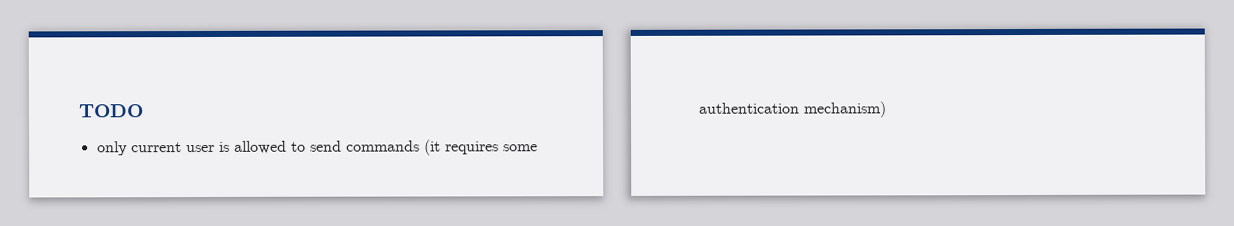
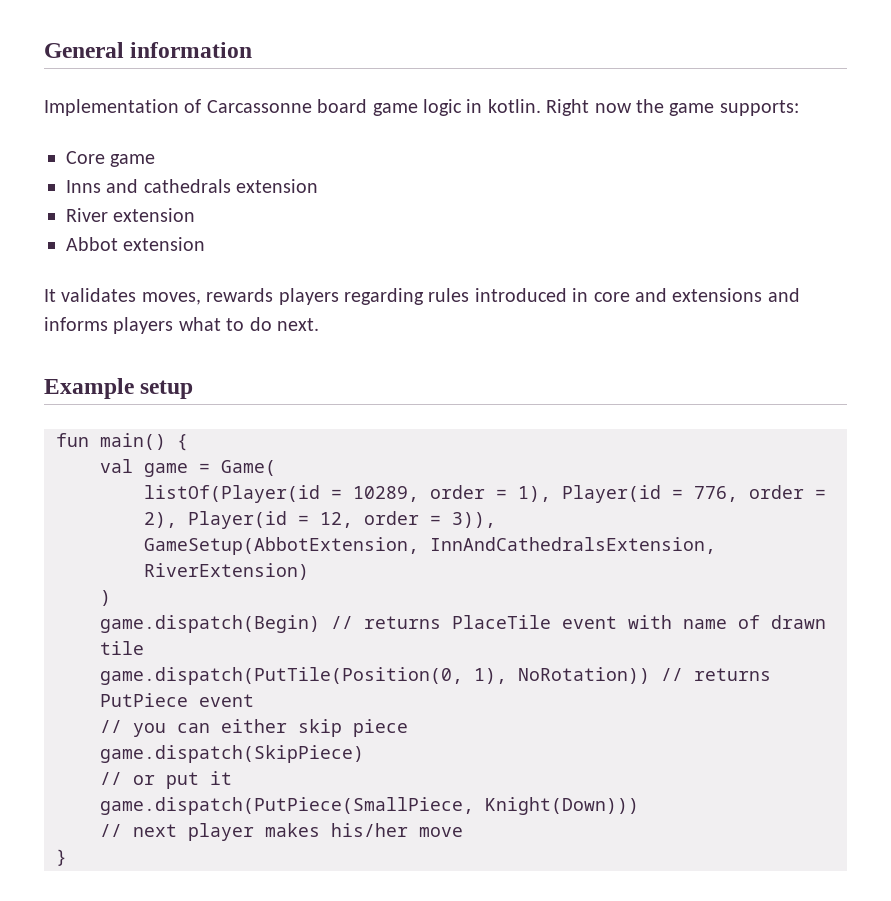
- TODO
- only current user is allowed to send commands (it requires some authentication mechanism)
+ General information
+ Implementation of Carcassonne board game logic in kotlin. Right now the game supports:
+ Core game
+ Inns and cathedrals extension
+ River extension
+ Abbot extension
+ It validates moves, rewards players regarding rules introduced in core and extensions and informs players what to do next.
+ Example setup
+ fun main() {
+ val game = Game(
+ listOf(Player(id = 10289, order = 1), Player(id = 776, order = 2), Player(id = 12, order = 3)),
+ GameSetup(AbbotExtension, InnAndCathedralsExtension, RiverExtension)
+ )
+ game.dispatch(Begin) // returns PlaceTile event with name of drawn tile
+ game.dispatch(PutTile(Position(0, 1), NoRotation)) // returns PutPiece event
+ // you can either skip piece
+ game.dispatch(SkipPiece)
+ // or put it
+ game.dispatch(PutPiece(SmallPiece, Knight(Down)))
+ // next player makes his/her move
+ }

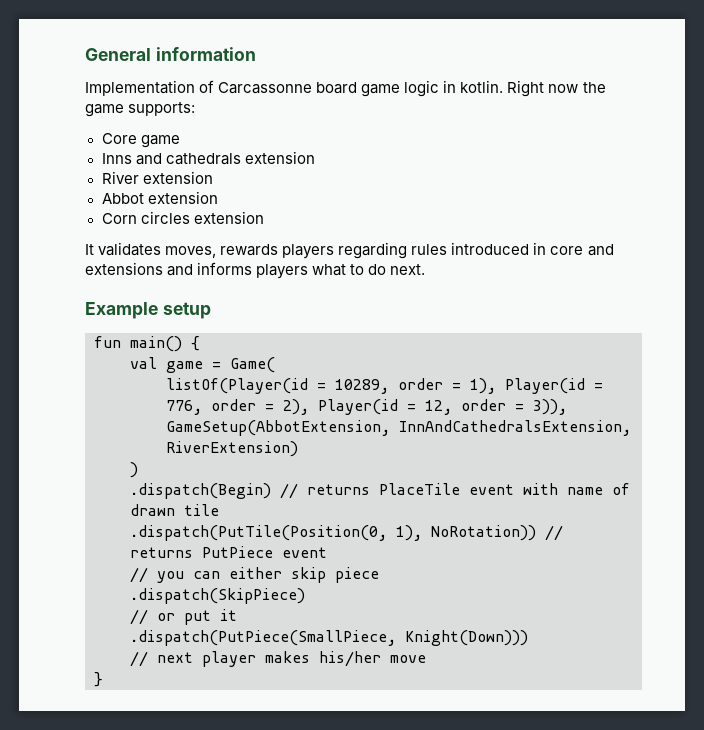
+ Corn circles extension
- game.dispatch(Begin) // returns PlaceTile event with name of drawn tile
+ .dispatch(Begin) // returns PlaceTile event with name of drawn tile
- game.dispatch(PutTile(Position(0, 1), NoRotation)) // returns PutPiece event
+ .dispatch(PutTile(Position(0, 1), NoRotation)) // returns PutPiece event
- game.dispatch(SkipPiece)
+ .dispatch(SkipPiece)
- game.dispatch(PutPiece(SmallPiece, Knight(Down)))
+ .dispatch(PutPiece(SmallPiece, Knight(Down)))

